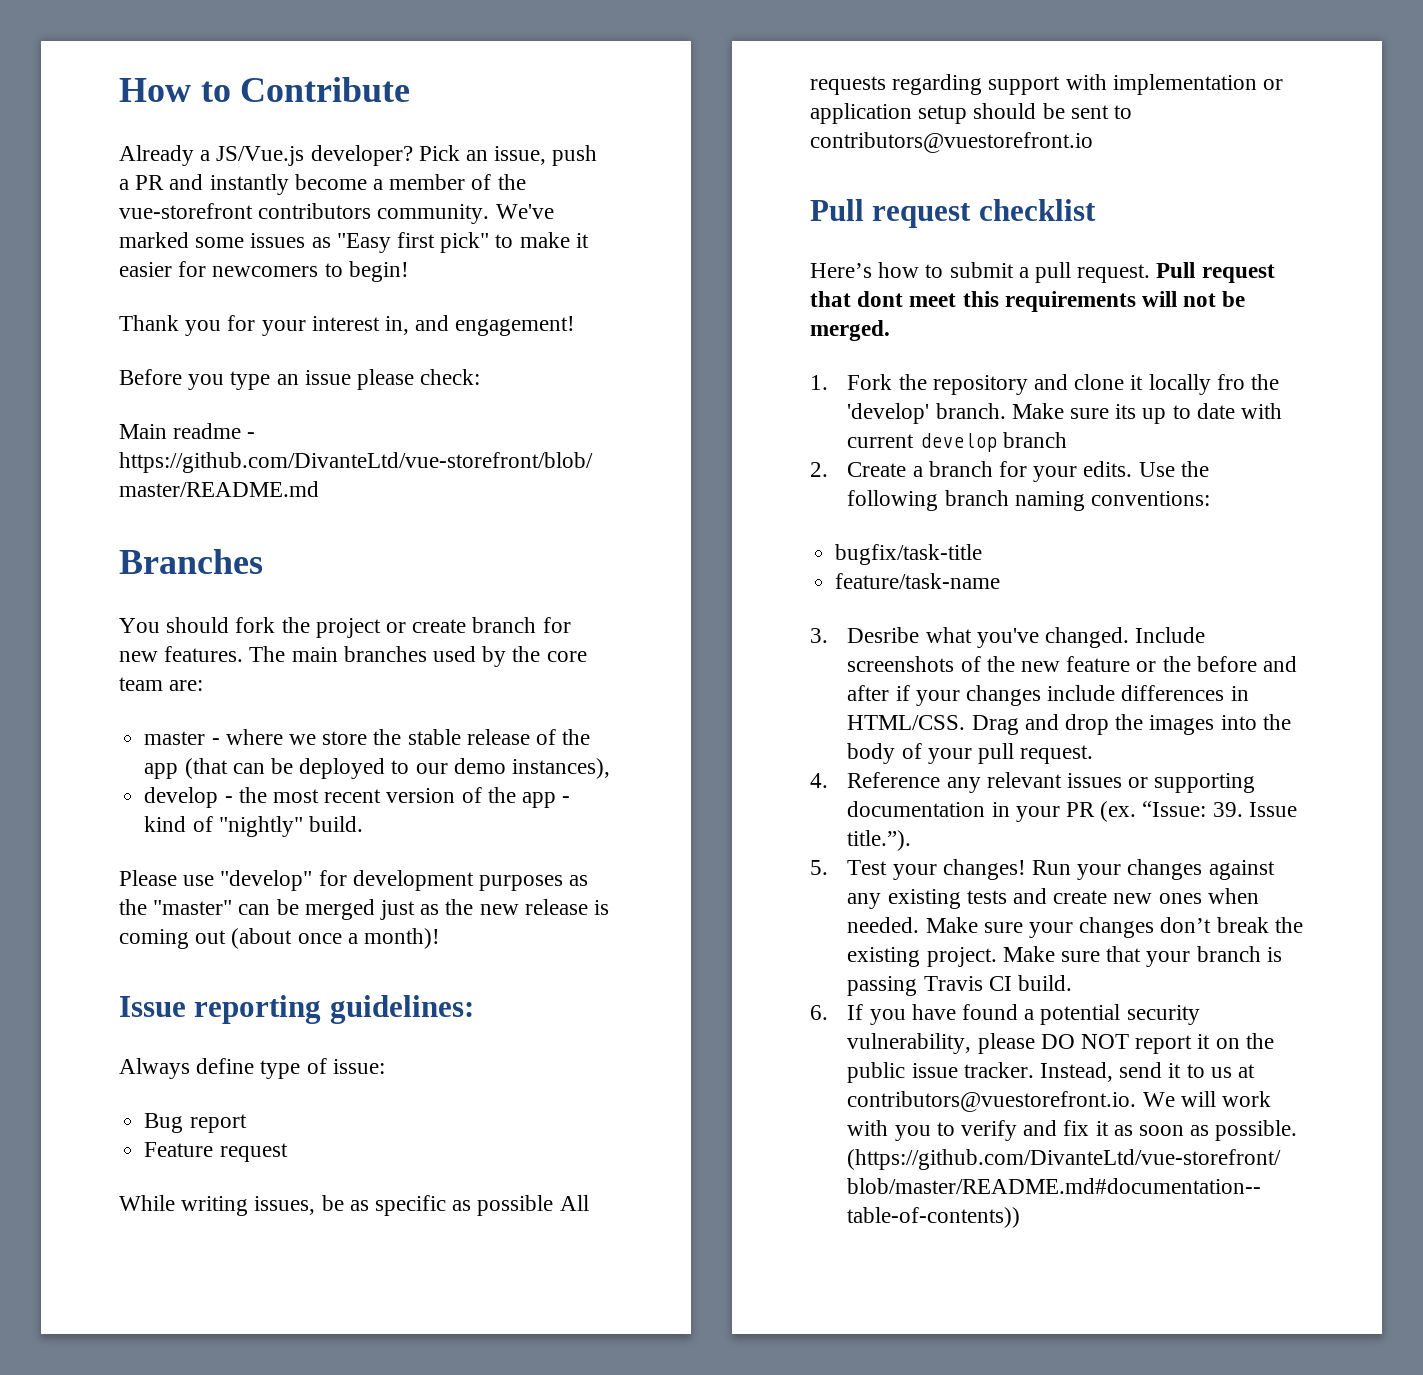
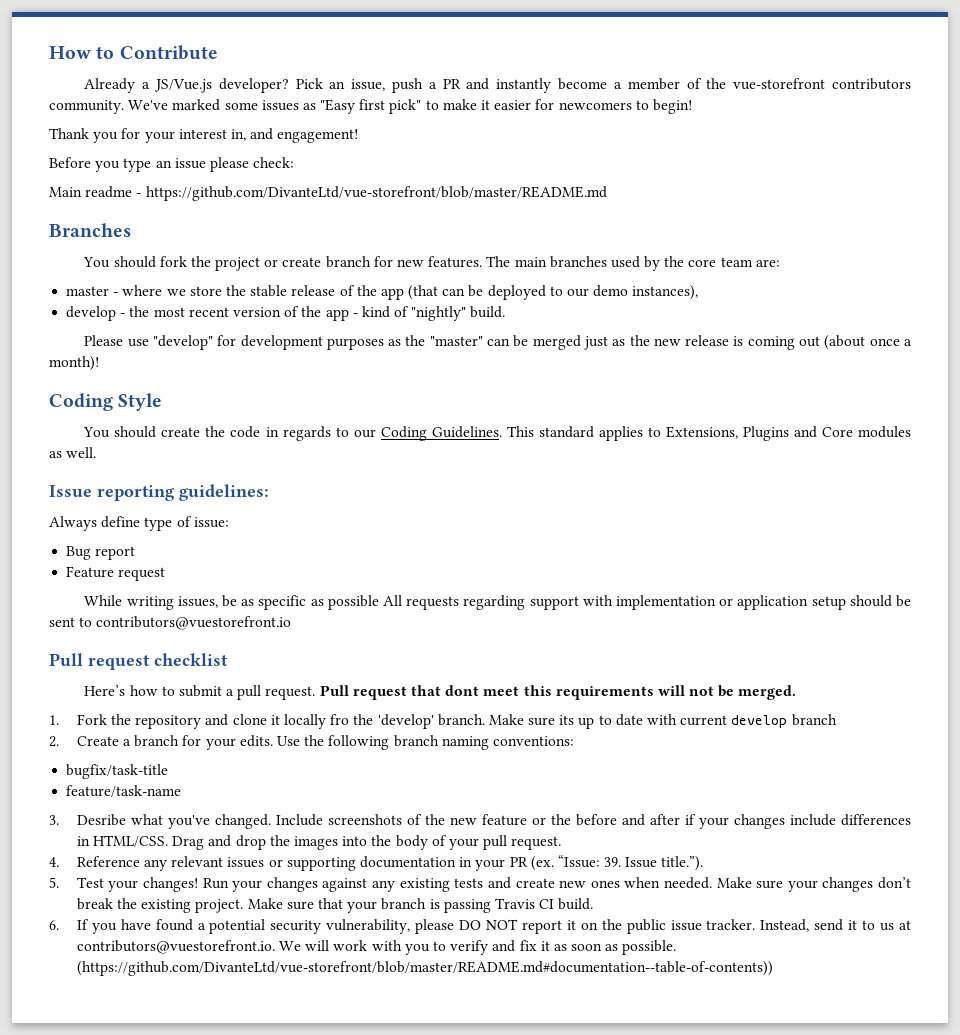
+ Coding Style
+ You should create the code in regards to our Coding Guidelines. This standard applies to Extensions, Plugins and Core modules as well.

